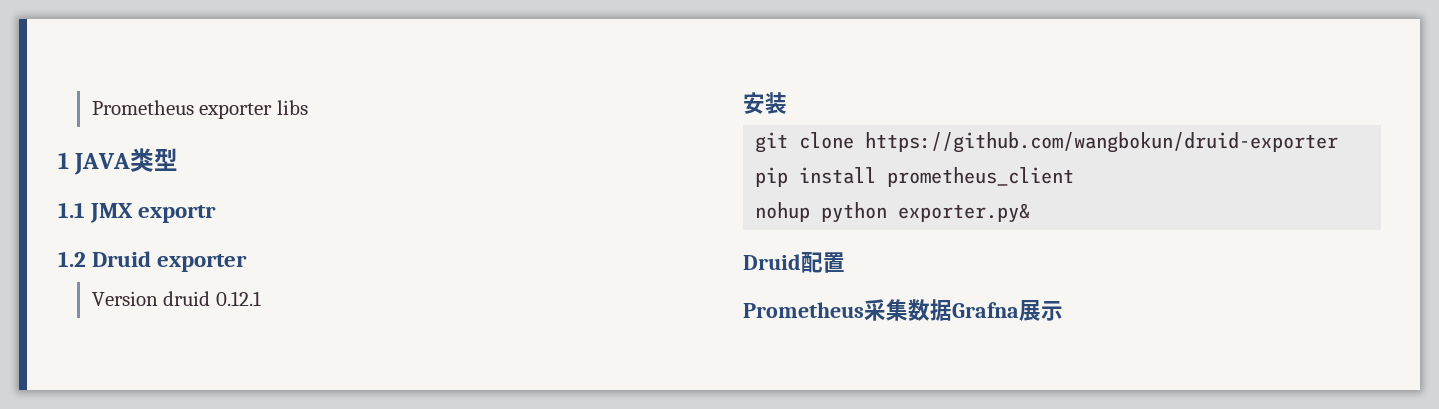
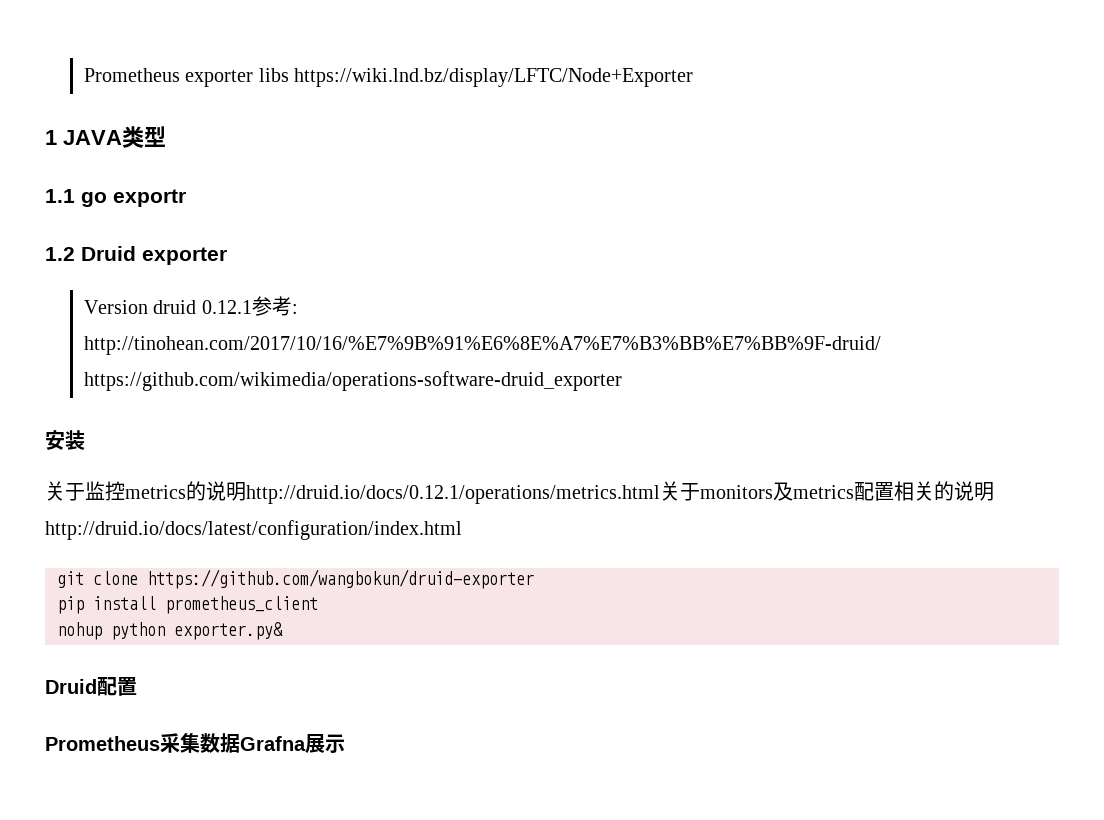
- Prometheus exporter libs
+ Prometheus exporter libs https://wiki.lnd.bz/display/LFTC/Node+Exporter
- 1.1 JMX exportr
+ 1.1 go exportr
- Version druid 0.12.1
+ Version druid 0.12.1参考: http://tinohean.com/2017/10/16/%E7%9B%91%E6%8E%A7%E7%B3%BB%E7%BB%9F-druid/ https://github.com/wikimedia/operations-software-druid_exporter
  安装
+ 关于监控metrics的说明http://druid.io/docs/0.12.1/operations/metrics.html关于monitors及metrics配置相关的说明http://druid.io/docs/latest/configuration/index.html

